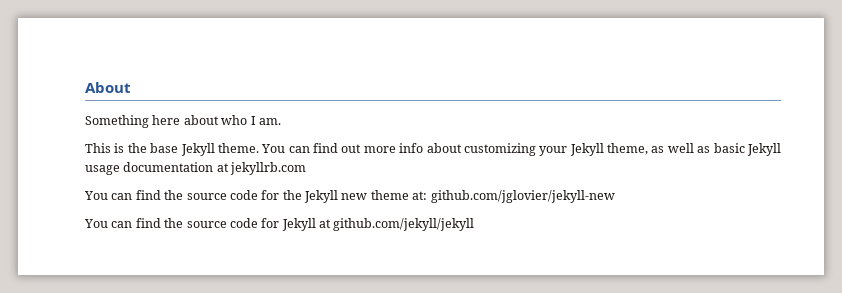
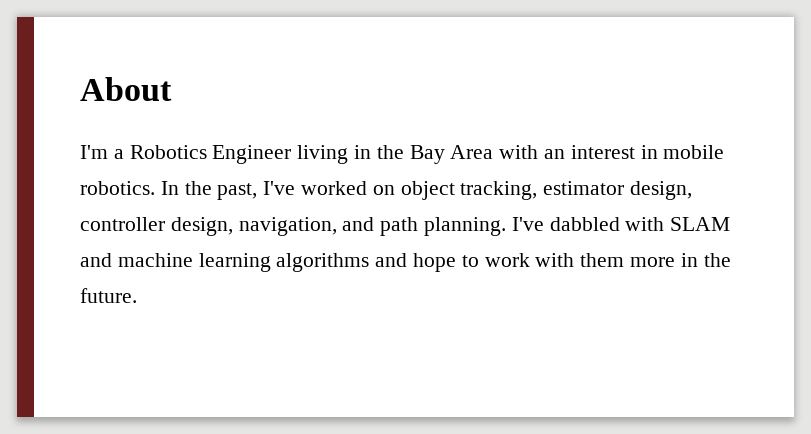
- Something here about who I am.
- This is the base Jekyll theme. You can find out more info about customizing your Jekyll theme, as well as basic Jekyll usage documentation at jekyllrb.com
- You can find the source code for the Jekyll new theme at: github.com/jglovier/jekyll-new
- You can find the source code for Jekyll at github.com/jekyll/jekyll
+ I'm a Robotics Engineer living in the Bay Area with an interest in mobile robotics. In the past, I've worked on object tracking, estimator design, controller design, navigation, and path planning. I've dabbled with SLAM and machine learning algorithms and hope to work with them more in the future.

